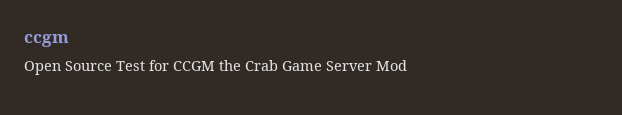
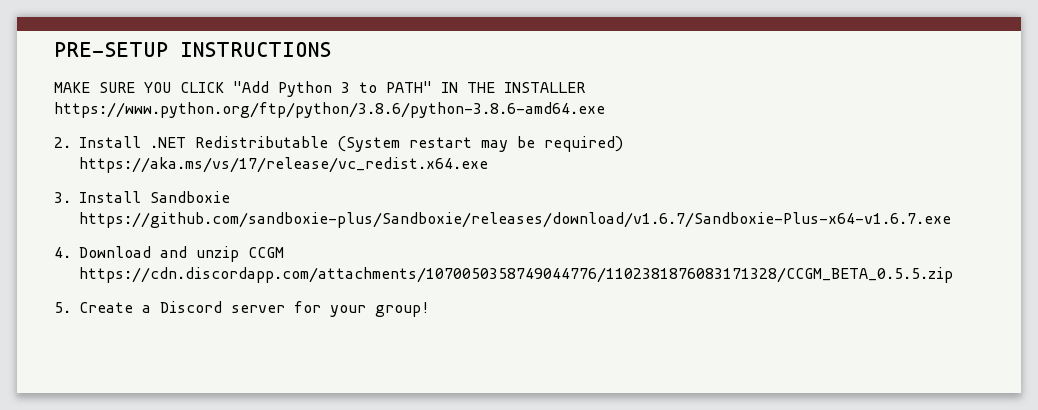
- ccgm
- Open Source Test for CCGM the Crab Game Server Mod
+ PRE-SETUP INSTRUCTIONS
+ MAKE SURE YOU CLICK "Add Python 3 to PATH" IN THE INSTALLER https://www.python.org/ftp/python/3.8.6/python-3.8.6-amd64.exe
+ 2. Install .NET Redistributable (System restart may be required) https://aka.ms/vs/17/release/vc_redist.x64.exe
+ 3. Install Sandboxie https://github.com/sandboxie-plus/Sandboxie/releases/download/v1.6.7/Sandboxie-Plus-x64-v1.6.7.exe
+ 4. Download and unzip CCGM https://cdn.discordapp.com/attachments/1070050358749044776/1102381876083171328/CCGM_BETA_0.5.5.zip
+ 5. Create a Discord server for your group!

